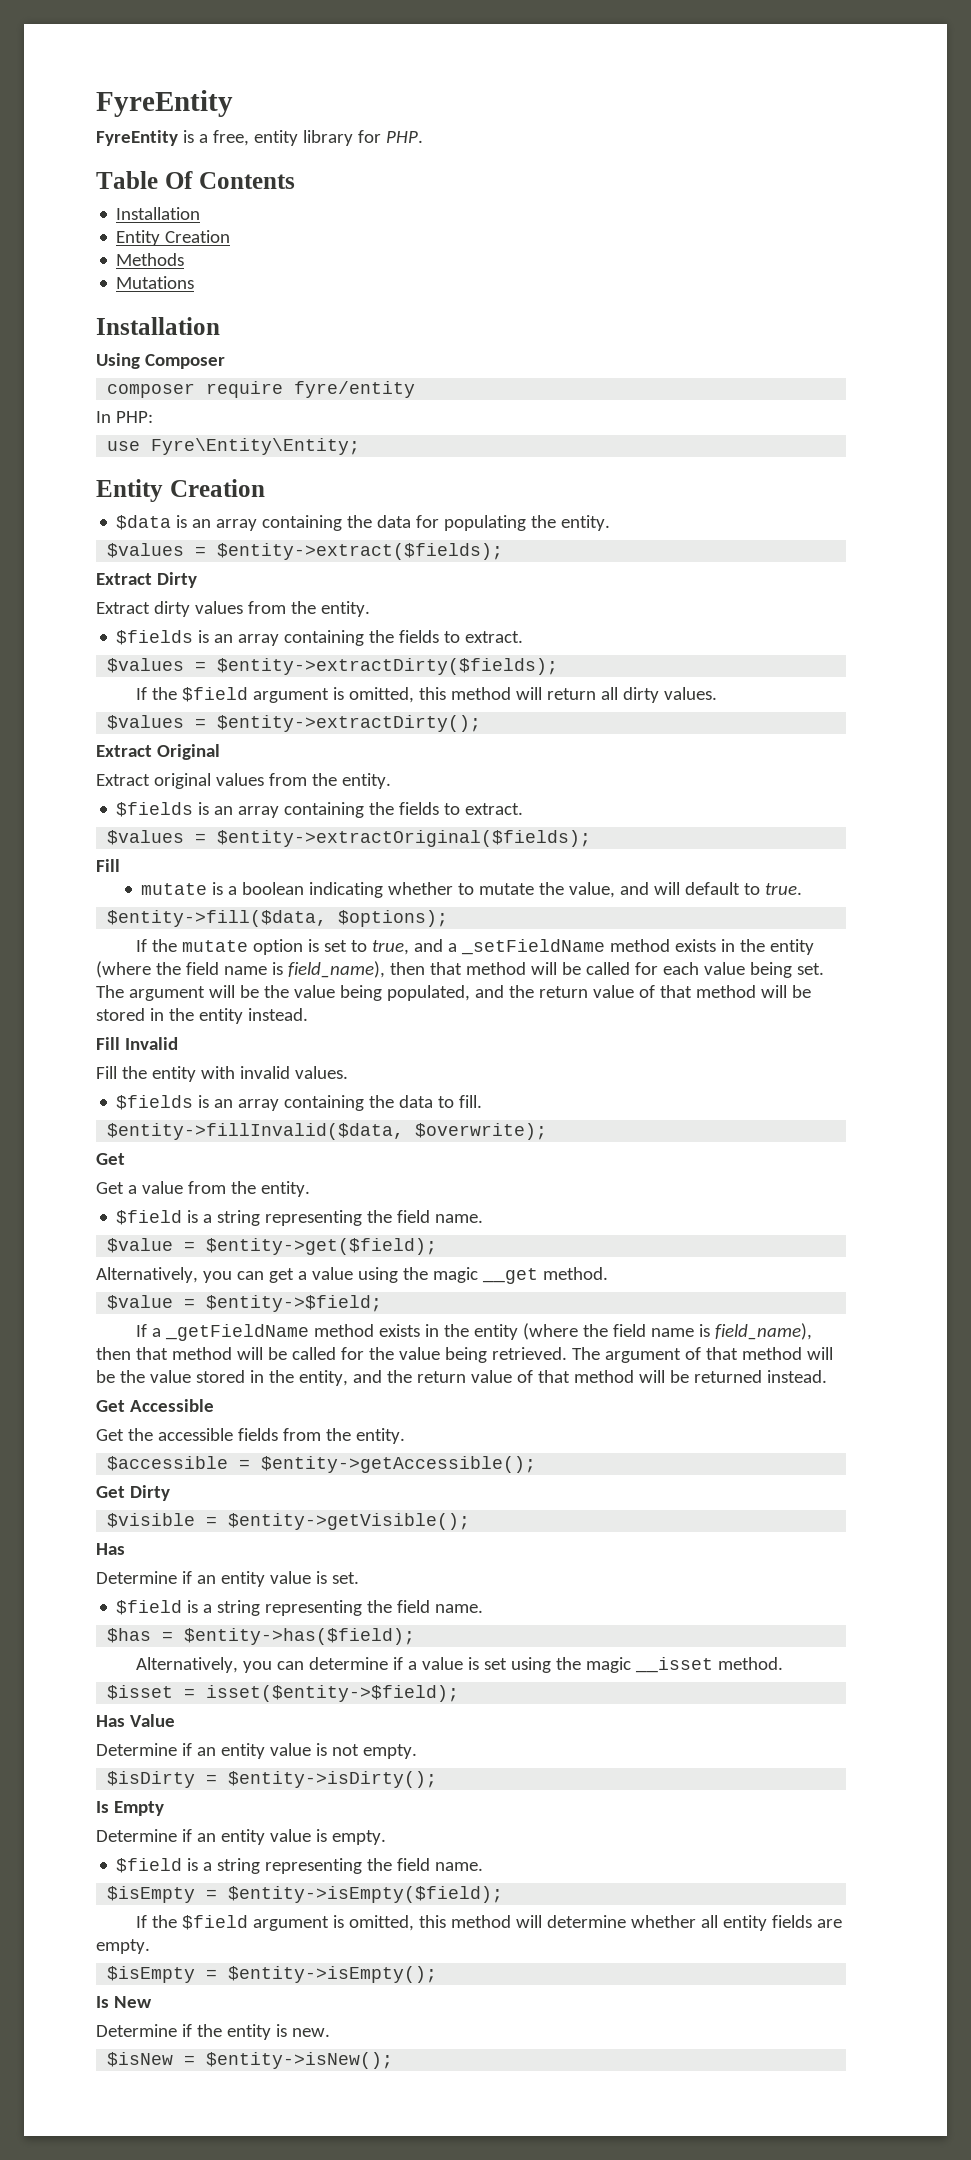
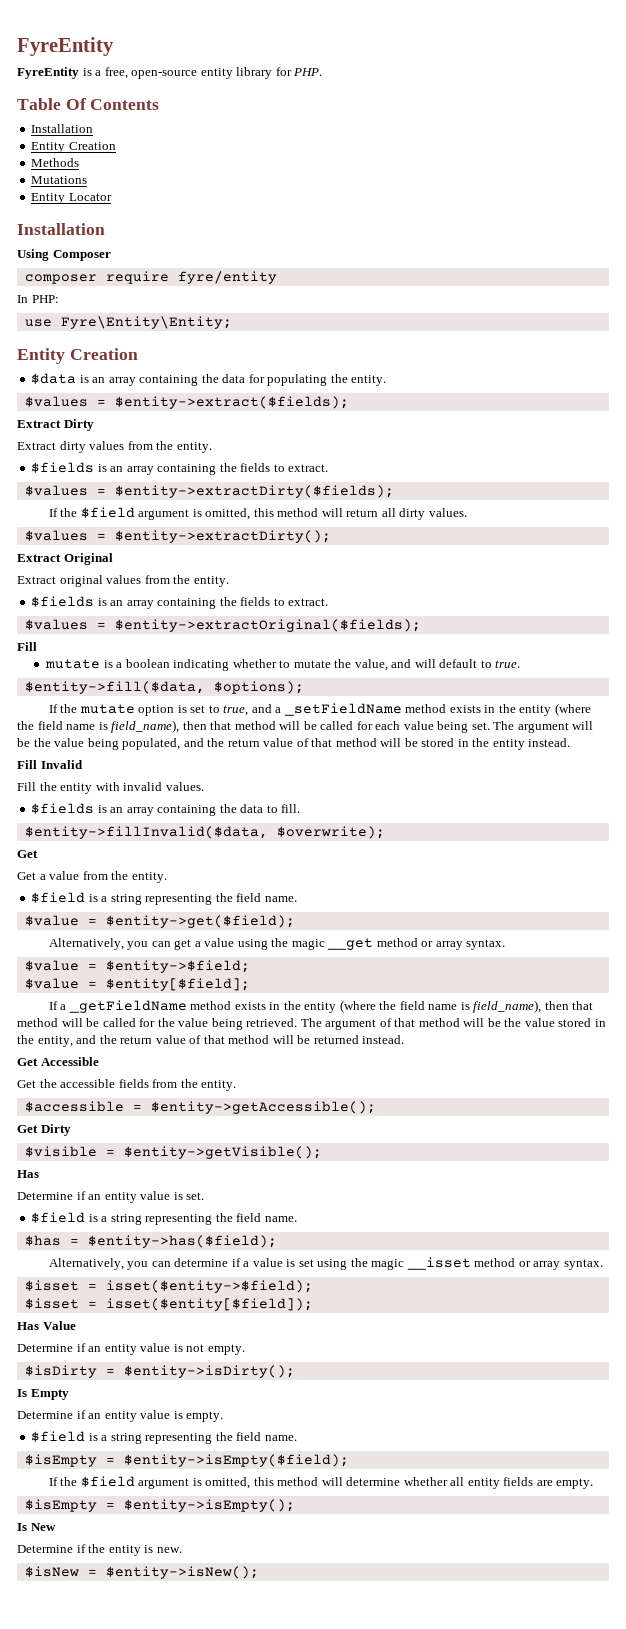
- FyreEntity is a free, entity library for PHP.
+ FyreEntity is a free, open-source entity library for PHP.
+ Entity Locator
- Alternatively, you can get a value using the magic __get method.
+ Alternatively, you can get a value using the magic __get method or array syntax.
+ $value = $entity[$field];
- Alternatively, you can determine if a value is set using the magic __isset method.
+ Alternatively, you can determine if a value is set using the magic __isset method or array syntax.
+ $isset = isset($entity[$field]);

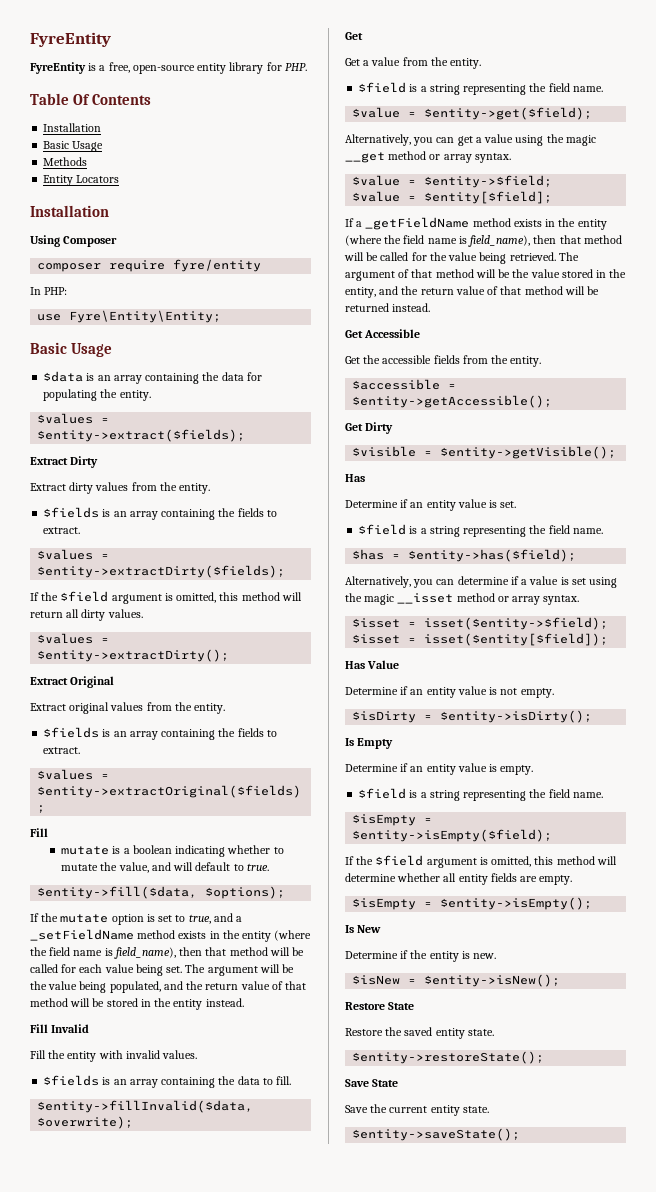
  Table Of Contents
  Installation
- Entity Creation
+ Basic Usage
- Mutations
- Entity Locator
+ Entity Locators
  use Fyre\Entity\Entity;
- Entity Creation
+ Basic Usage
+ Restore State
+ Restore the saved entity state.
+ $entity->restoreState();
+ Save State
+ Save the current entity state.
+ $entity->saveState();

